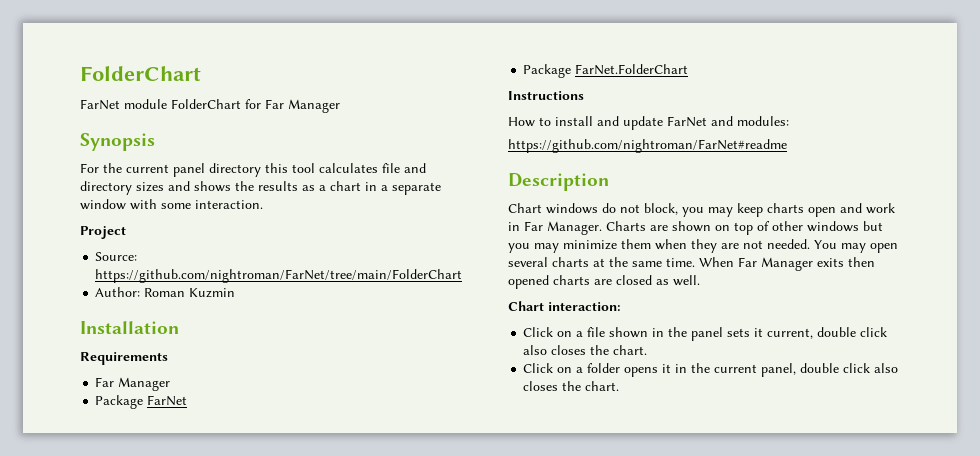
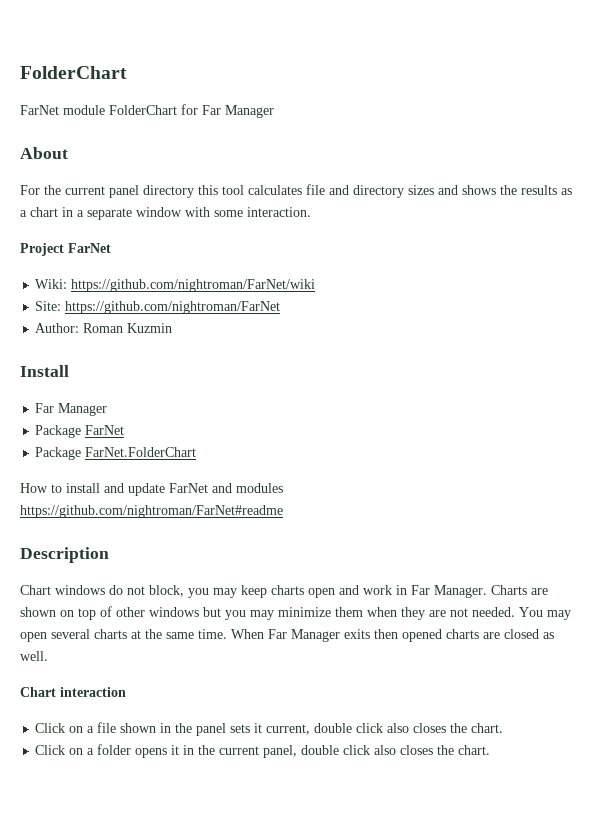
- Synopsis
+ About
- Project
- Source: https://github.com/nightroman/FarNet/tree/main/FolderChart
+ Project FarNet
+ Wiki: https://github.com/nightroman/FarNet/wiki
+ Site: https://github.com/nightroman/FarNet
- Installation
- Requirements
+ Install
- Instructions
- How to install and update FarNet and modules:
+ How to install and update FarNet and modules
- Chart interaction:
+ Chart interaction

